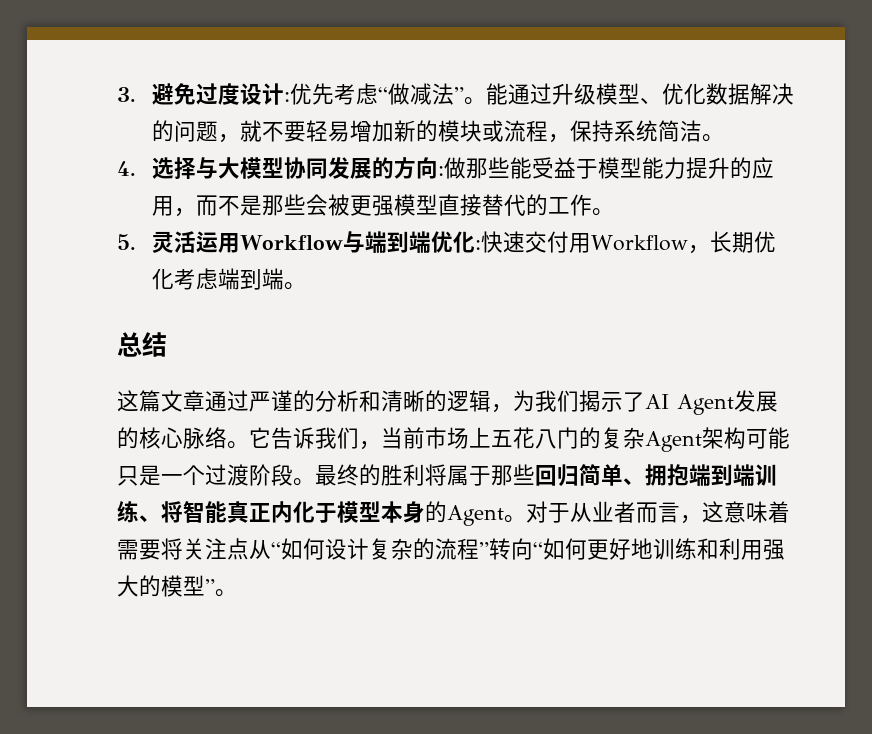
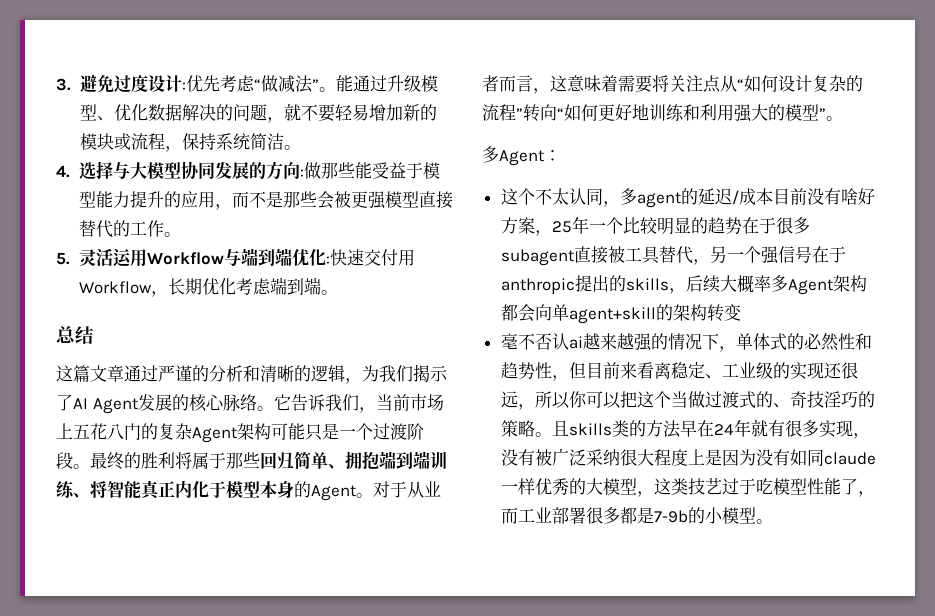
+ 多Agent：
+ 这个不太认同，多agent的延迟/成本目前没有啥好方案，25年一个比较明显的趋势在于很多subagent直接被工具替代，另一个强信号在于anthropic提出的skills，后续大概率多Agent架构都会向单agent+skill的架构转变
+ 毫不否认ai越来越强的情况下，单体式的必然性和趋势性，但目前来看离稳定、工业级的实现还很远，所以你可以把这个当做过渡式的、奇技淫巧的策略。且skills类的方法早在24年就有很多实现，没有被广泛采纳很大程度上是因为没有如同claude一样优秀的大模型，这类技艺过于吃模型性能了，而工业部署很多都是7-9b的小模型。

